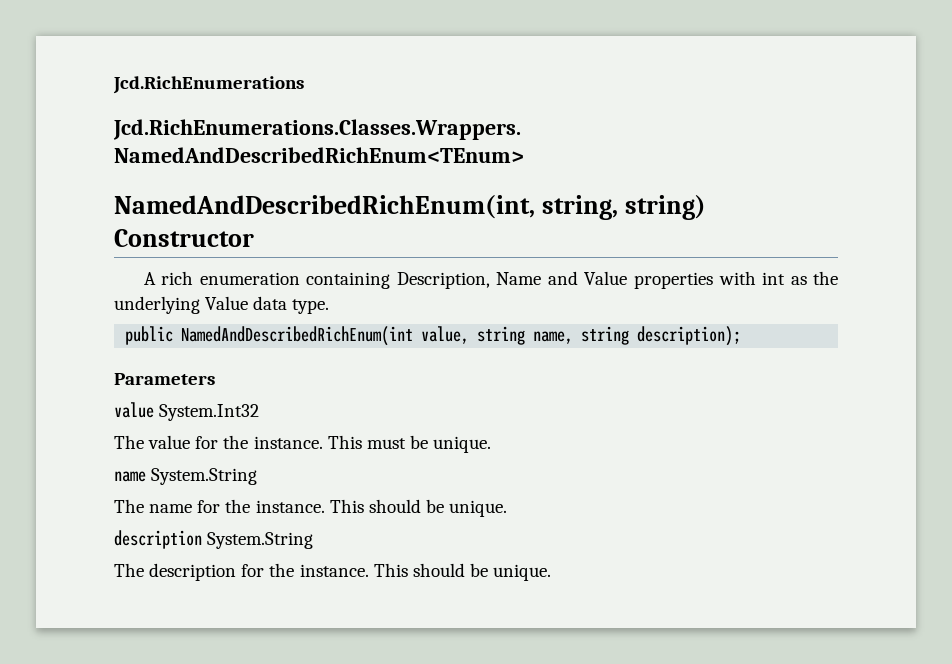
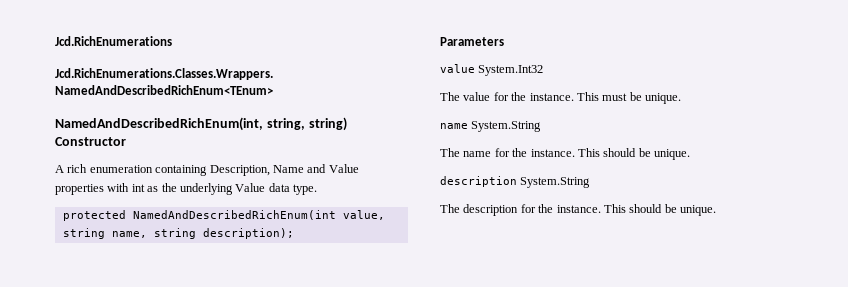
- public NamedAndDescribedRichEnum(int value, string name, string description);
+ protected NamedAndDescribedRichEnum(int value, string name, string description);

